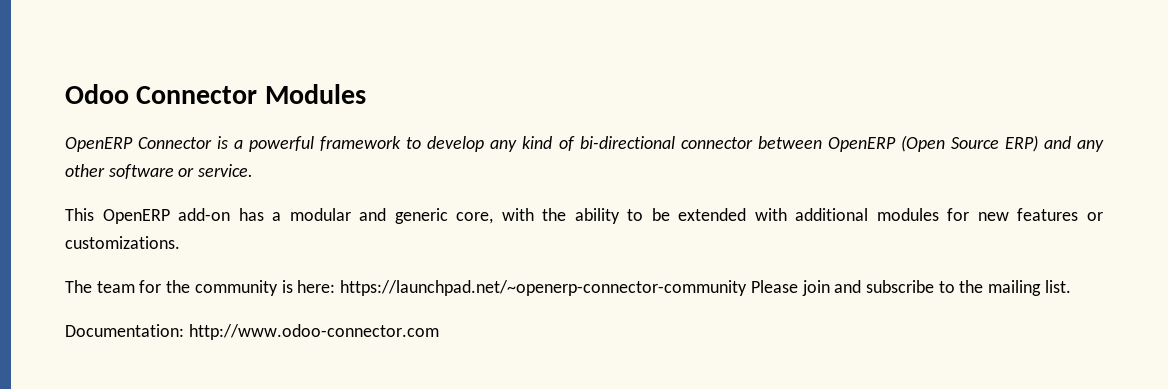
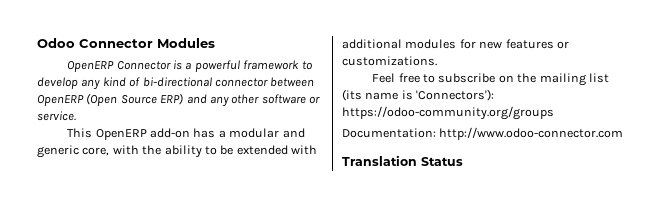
- The team for the community is here: https://launchpad.net/~openerp-connector-community Please join and subscribe to the mailing list.
+ Feel free to subscribe on the mailing list (its name is 'Connectors'): https://odoo-community.org/groups
+ Translation Status

